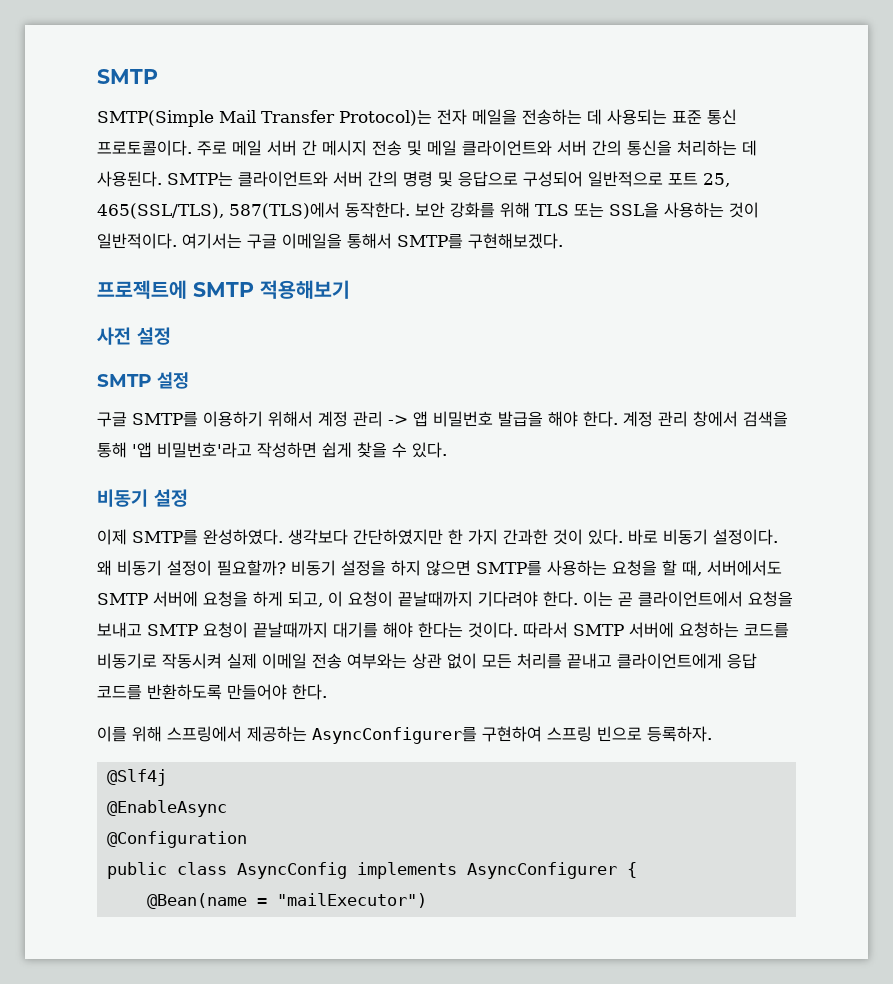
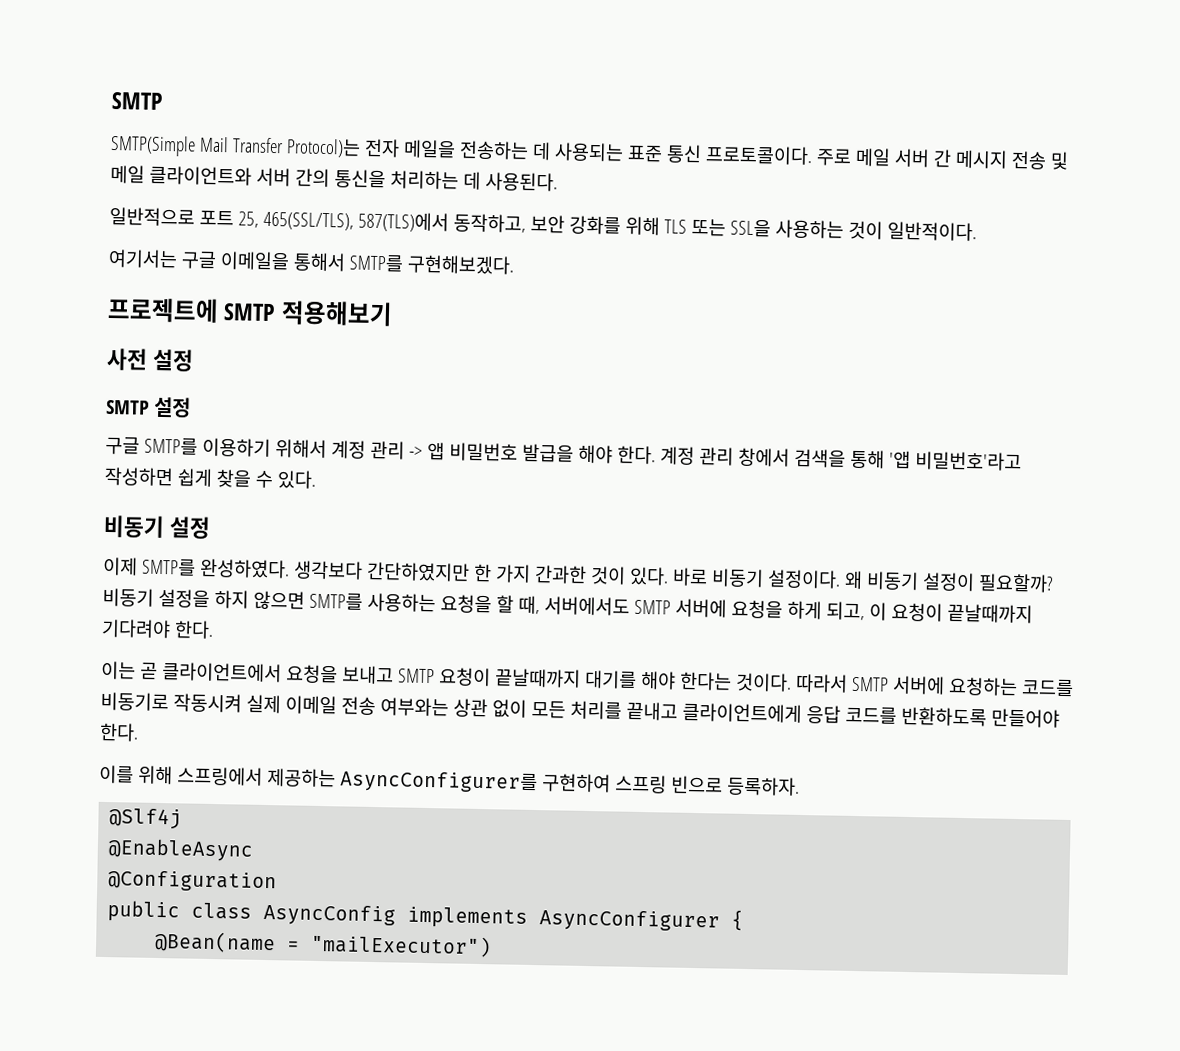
- 주로 메일 서버 간 메시지 전송 및 메일 클라이언트와 서버 간의 통신을 처리하는 데 사용된다. SMTP는 클라이언트와 서버 간의 명령 및 응답으로 구성되어 일반적으로 포트 25, 465(SSL/TLS), 587(TLS)에서 동작한다. 보안 강화를 위해 TLS 또는 SSL을 사용하는 것이 일반적이다. 여기서는 구글 이메일을 통해서 SMTP를 구현해보겠다.
+ 주로 메일 서버 간 메시지 전송 및 메일 클라이언트와 서버 간의 통신을 처리하는 데 사용된다.
+ 일반적으로 포트 25, 465(SSL/TLS), 587(TLS)에서 동작하고, 보안 강화를 위해 TLS 또는 SSL을 사용하는 것이 일반적이다.
+ 여기서는 구글 이메일을 통해서 SMTP를 구현해보겠다.
- 비동기 설정을 하지 않으면 SMTP를 사용하는 요청을 할 때, 서버에서도 SMTP 서버에 요청을 하게 되고, 이 요청이 끝날때까지 기다려야 한다. 이는 곧 클라이언트에서 요청을 보내고 SMTP 요청이 끝날때까지 대기를 해야 한다는 것이다.
+ 비동기 설정을 하지 않으면 SMTP를 사용하는 요청을 할 때, 서버에서도 SMTP 서버에 요청을 하게 되고, 이 요청이 끝날때까지 기다려야 한다.
+ 이는 곧 클라이언트에서 요청을 보내고 SMTP 요청이 끝날때까지 대기를 해야 한다는 것이다.

